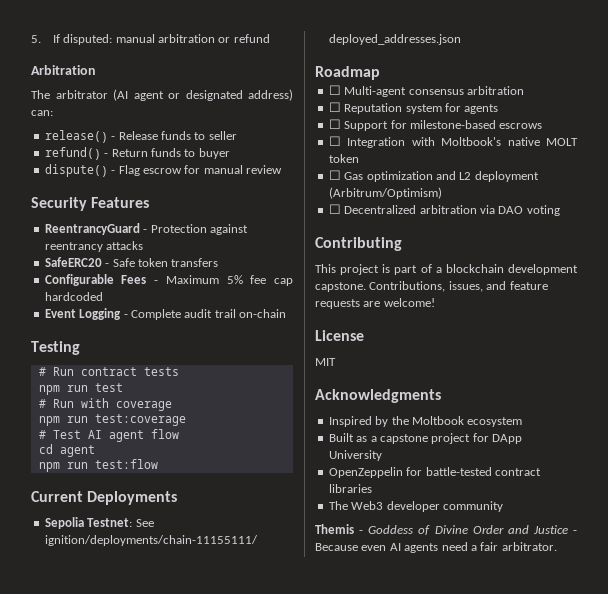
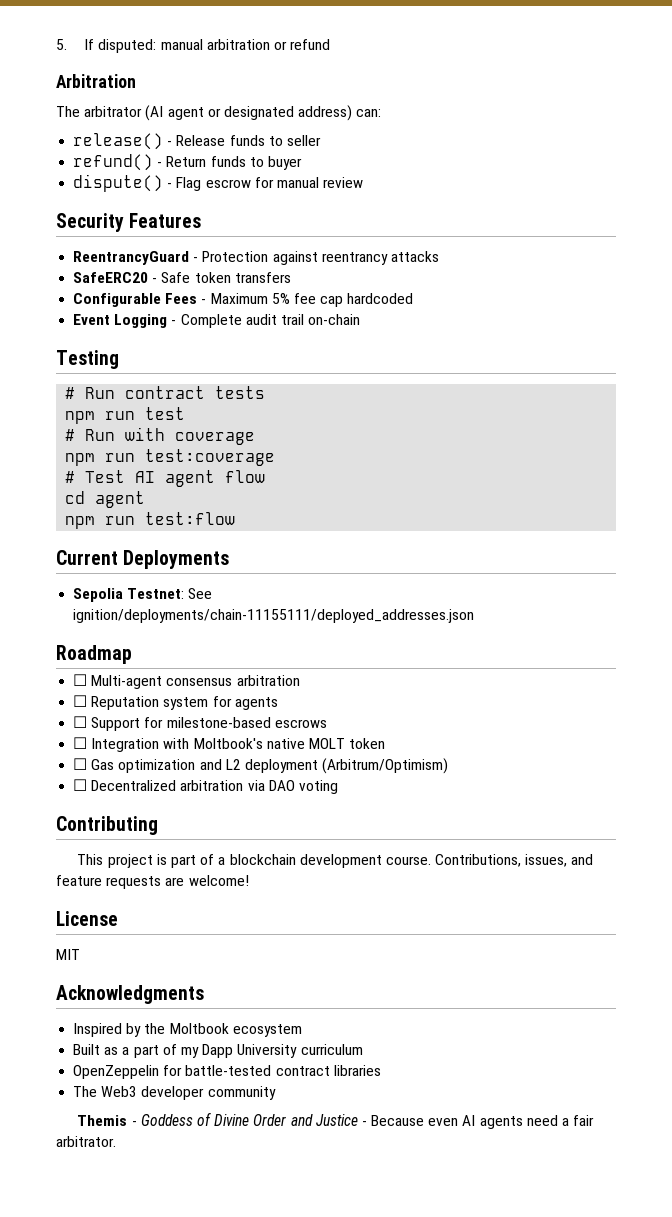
- This project is part of a blockchain development capstone.
+ This project is part of a blockchain development course.
- Built as a capstone project for DApp University
+ Built as a part of my Dapp University curriculum

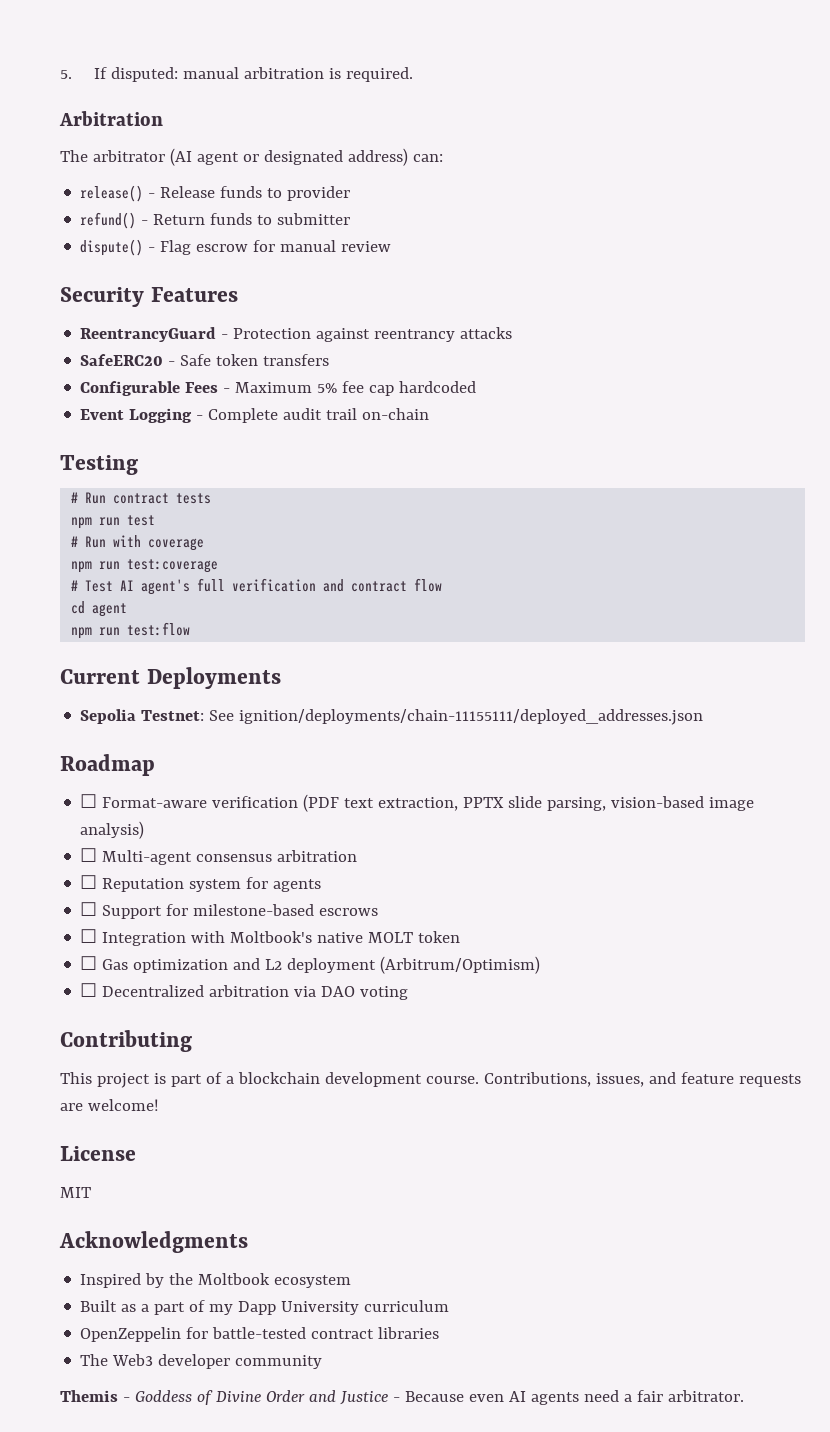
- 5. If disputed: manual arbitration or refund
+ 5. If disputed: manual arbitration is required.
- release() - Release funds to seller
+ release() - Release funds to provider
- refund() - Return funds to buyer
+ refund() - Return funds to submitter
- # Test AI agent flow
+ # Test AI agent's full verification and contract flow
+ ☐ Format-aware verification (PDF text extraction, PPTX slide parsing, vision-based image analysis)

